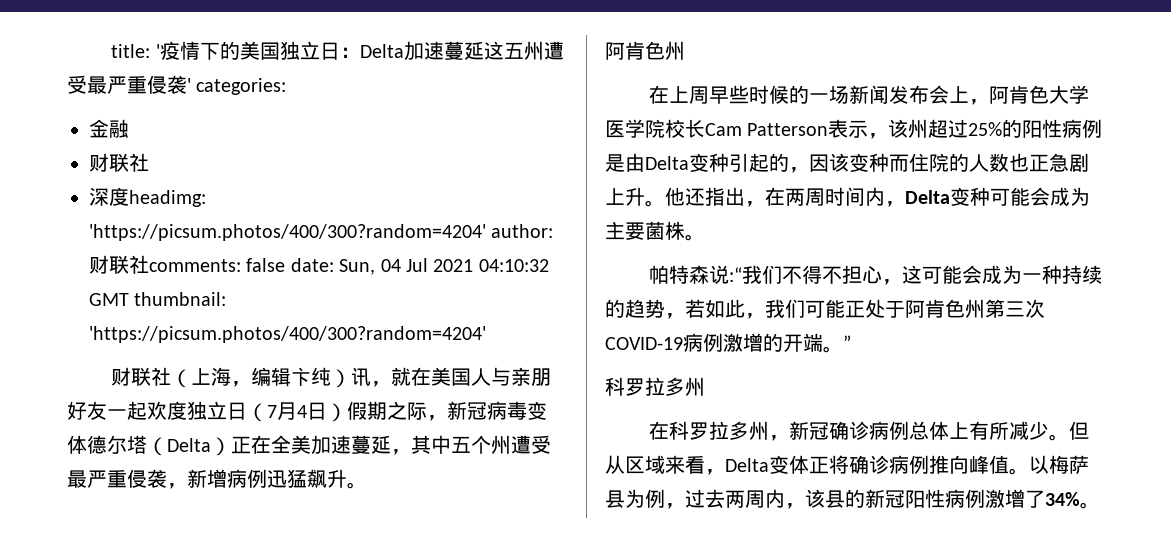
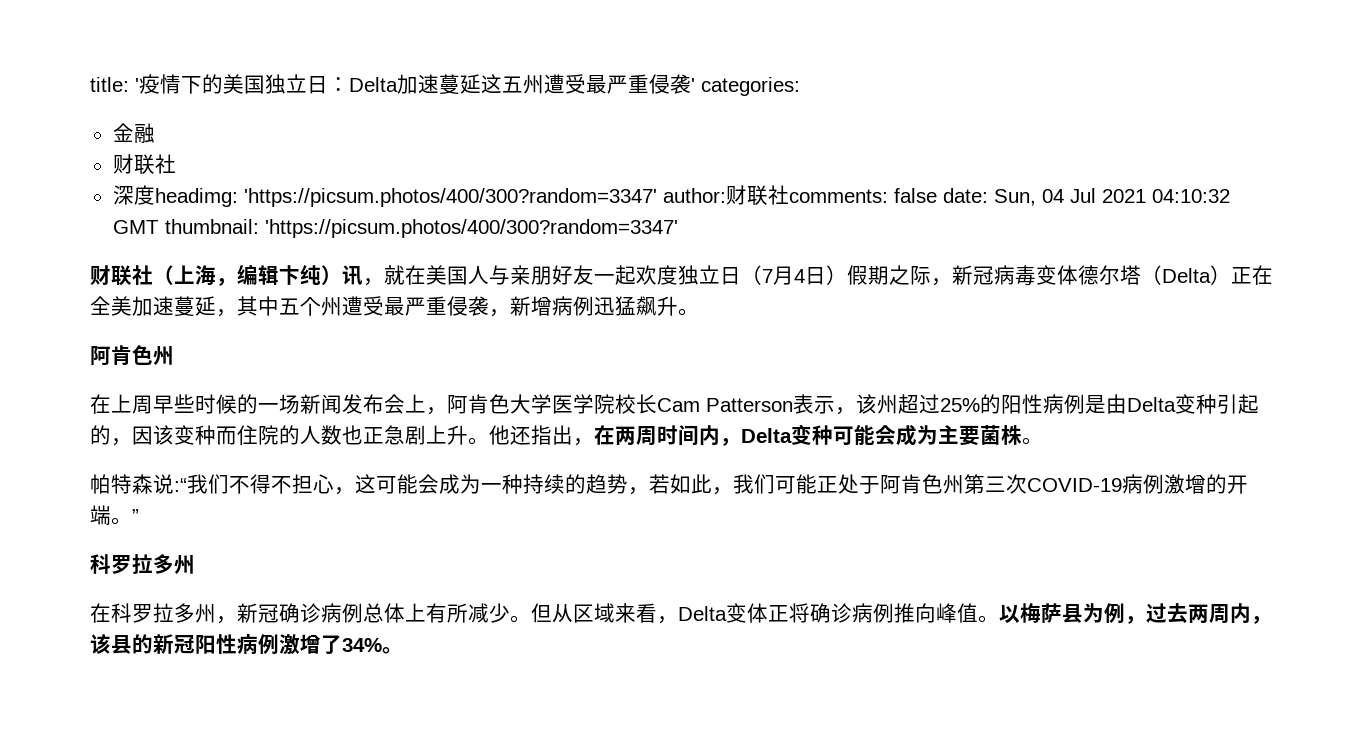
- 深度headimg: 'https://picsum.photos/400/300?random=4204' author:财联社comments: false date: Sun, 04 Jul 2021 04:10:32 GMT thumbnail: 'https://picsum.photos/400/300?random=4204'
+ 深度headimg: 'https://picsum.photos/400/300?random=3347' author:财联社comments: false date: Sun, 04 Jul 2021 04:10:32 GMT thumbnail: 'https://picsum.photos/400/300?random=3347'

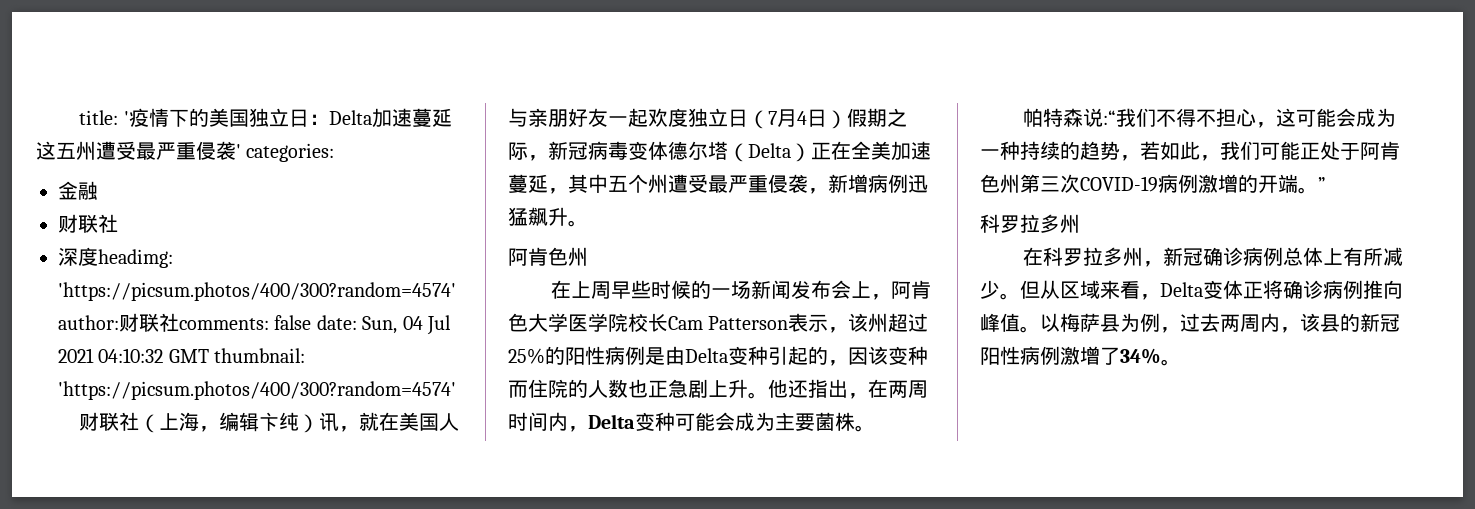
- 深度headimg: 'https://picsum.photos/400/300?random=3347' author:财联社comments: false date: Sun, 04 Jul 2021 04:10:32 GMT thumbnail: 'https://picsum.photos/400/300?random=3347'
+ 深度headimg: 'https://picsum.photos/400/300?random=4574' author:财联社comments: false date: Sun, 04 Jul 2021 04:10:32 GMT thumbnail: 'https://picsum.photos/400/300?random=4574'

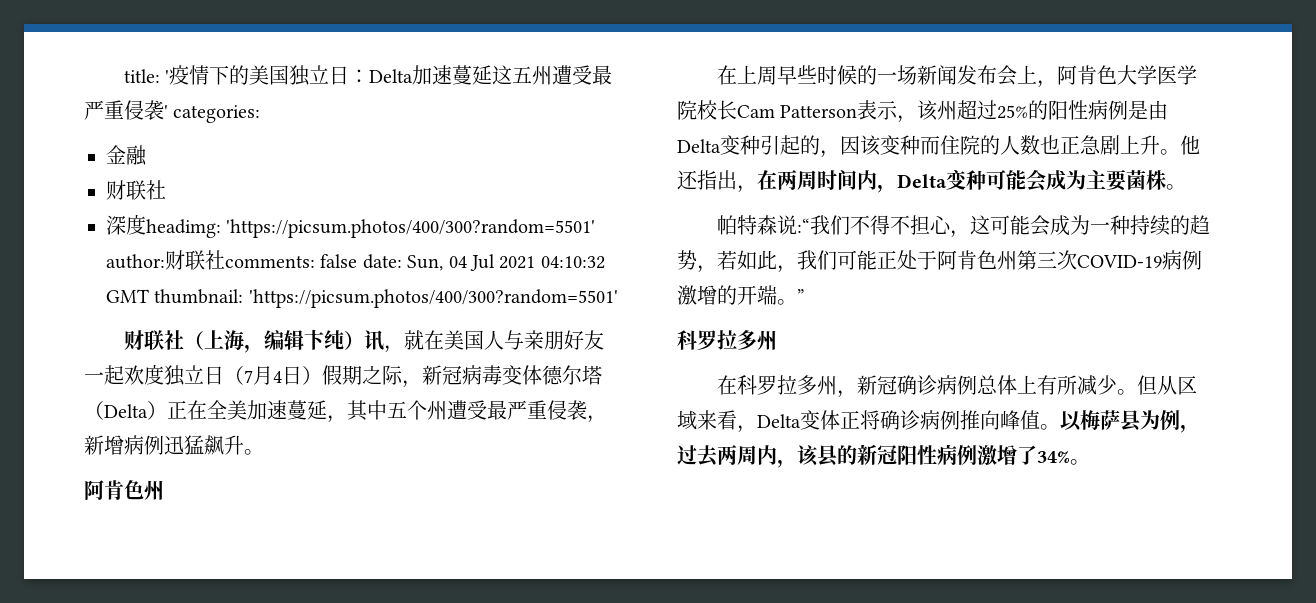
- 深度headimg: 'https://picsum.photos/400/300?random=4574' author:财联社comments: false date: Sun, 04 Jul 2021 04:10:32 GMT thumbnail: 'https://picsum.photos/400/300?random=4574'
+ 深度headimg: 'https://picsum.photos/400/300?random=5501' author:财联社comments: false date: Sun, 04 Jul 2021 04:10:32 GMT thumbnail: 'https://picsum.photos/400/300?random=5501'

